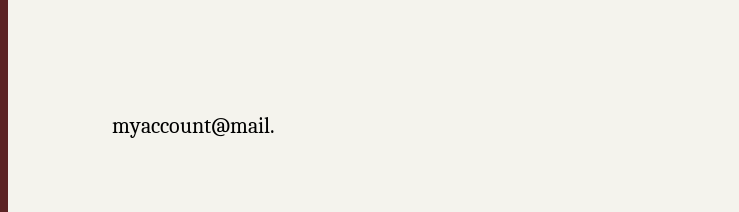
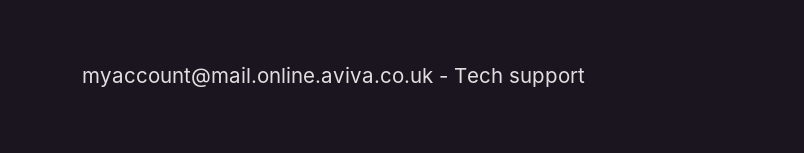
- myaccount@mail.
+ myaccount@mail.online.aviva.co.uk - Tech support

